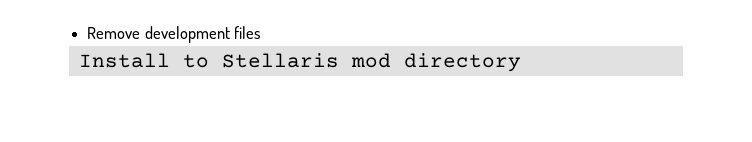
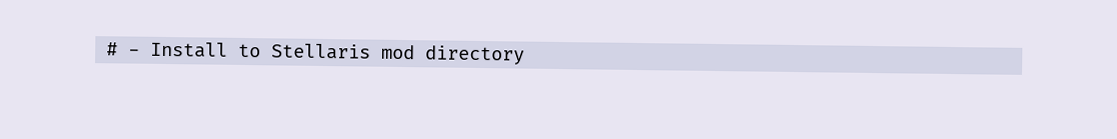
- Remove development files
- Install to Stellaris mod directory
+ # - Install to Stellaris mod directory

